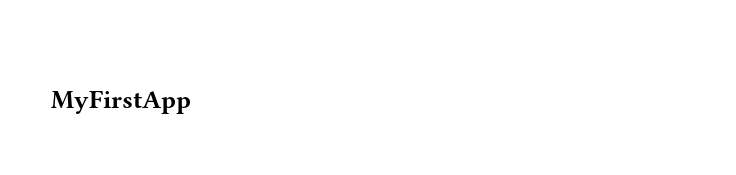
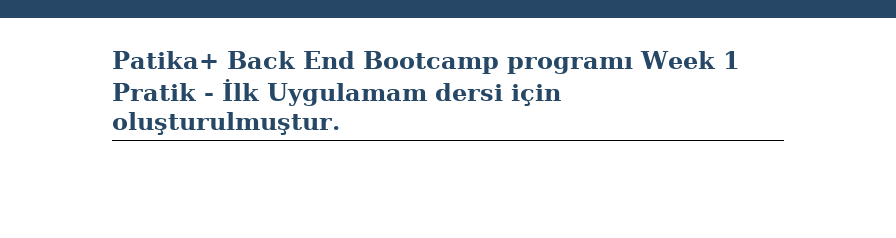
- MyFirstApp
+ Patika+ Back End Bootcamp programı Week 1 Pratik - İlk Uygulamam dersi için oluşturulmuştur.

